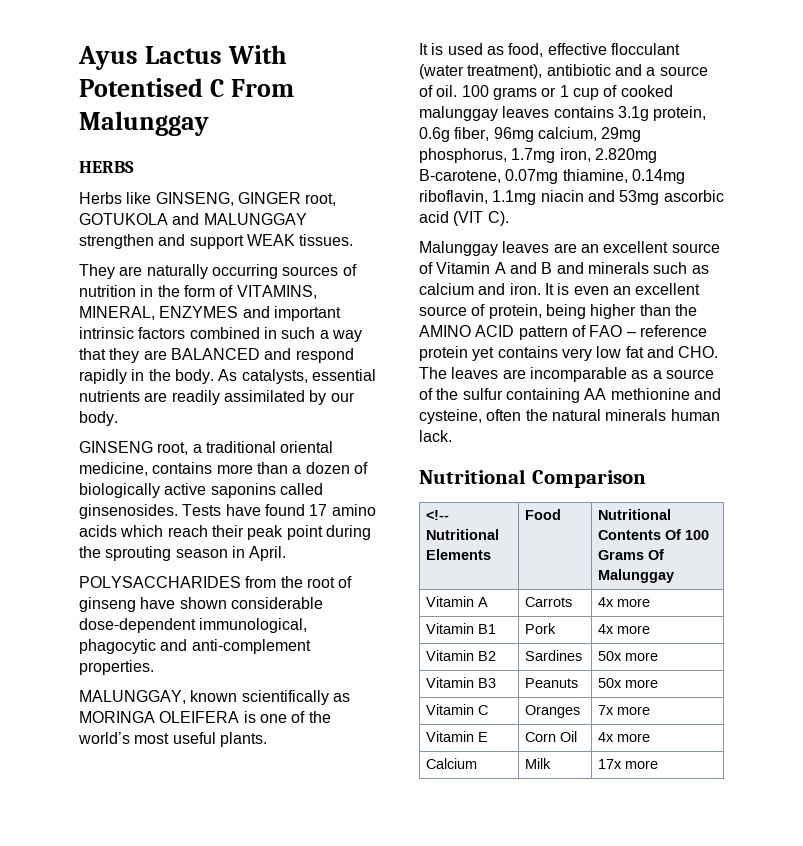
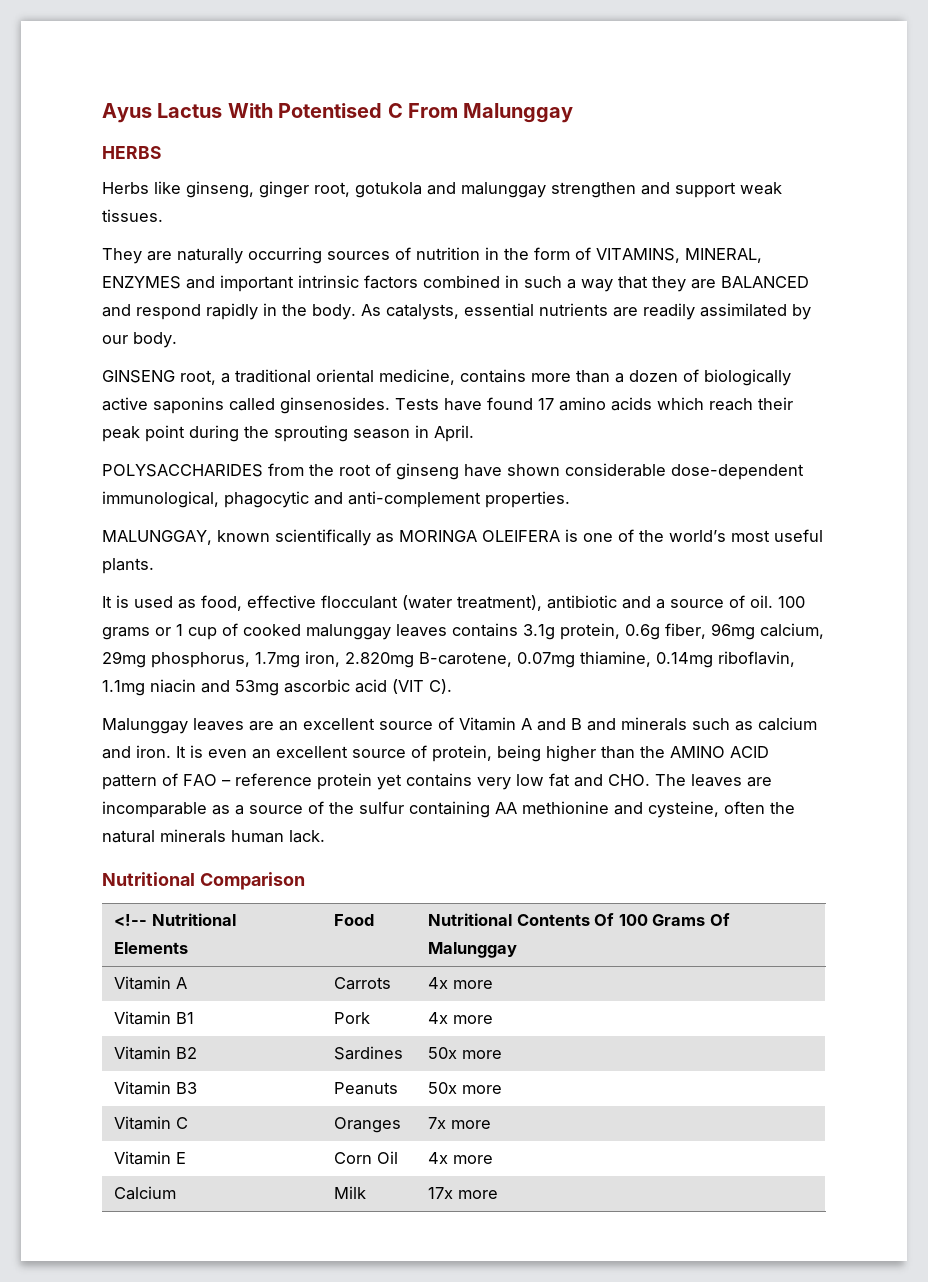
- Herbs like GINSENG, GINGER root, GOTUKOLA and MALUNGGAY strengthen and support WEAK tissues.
+ Herbs like ginseng, ginger root, gotukola and malunggay strengthen and support weak tissues.

